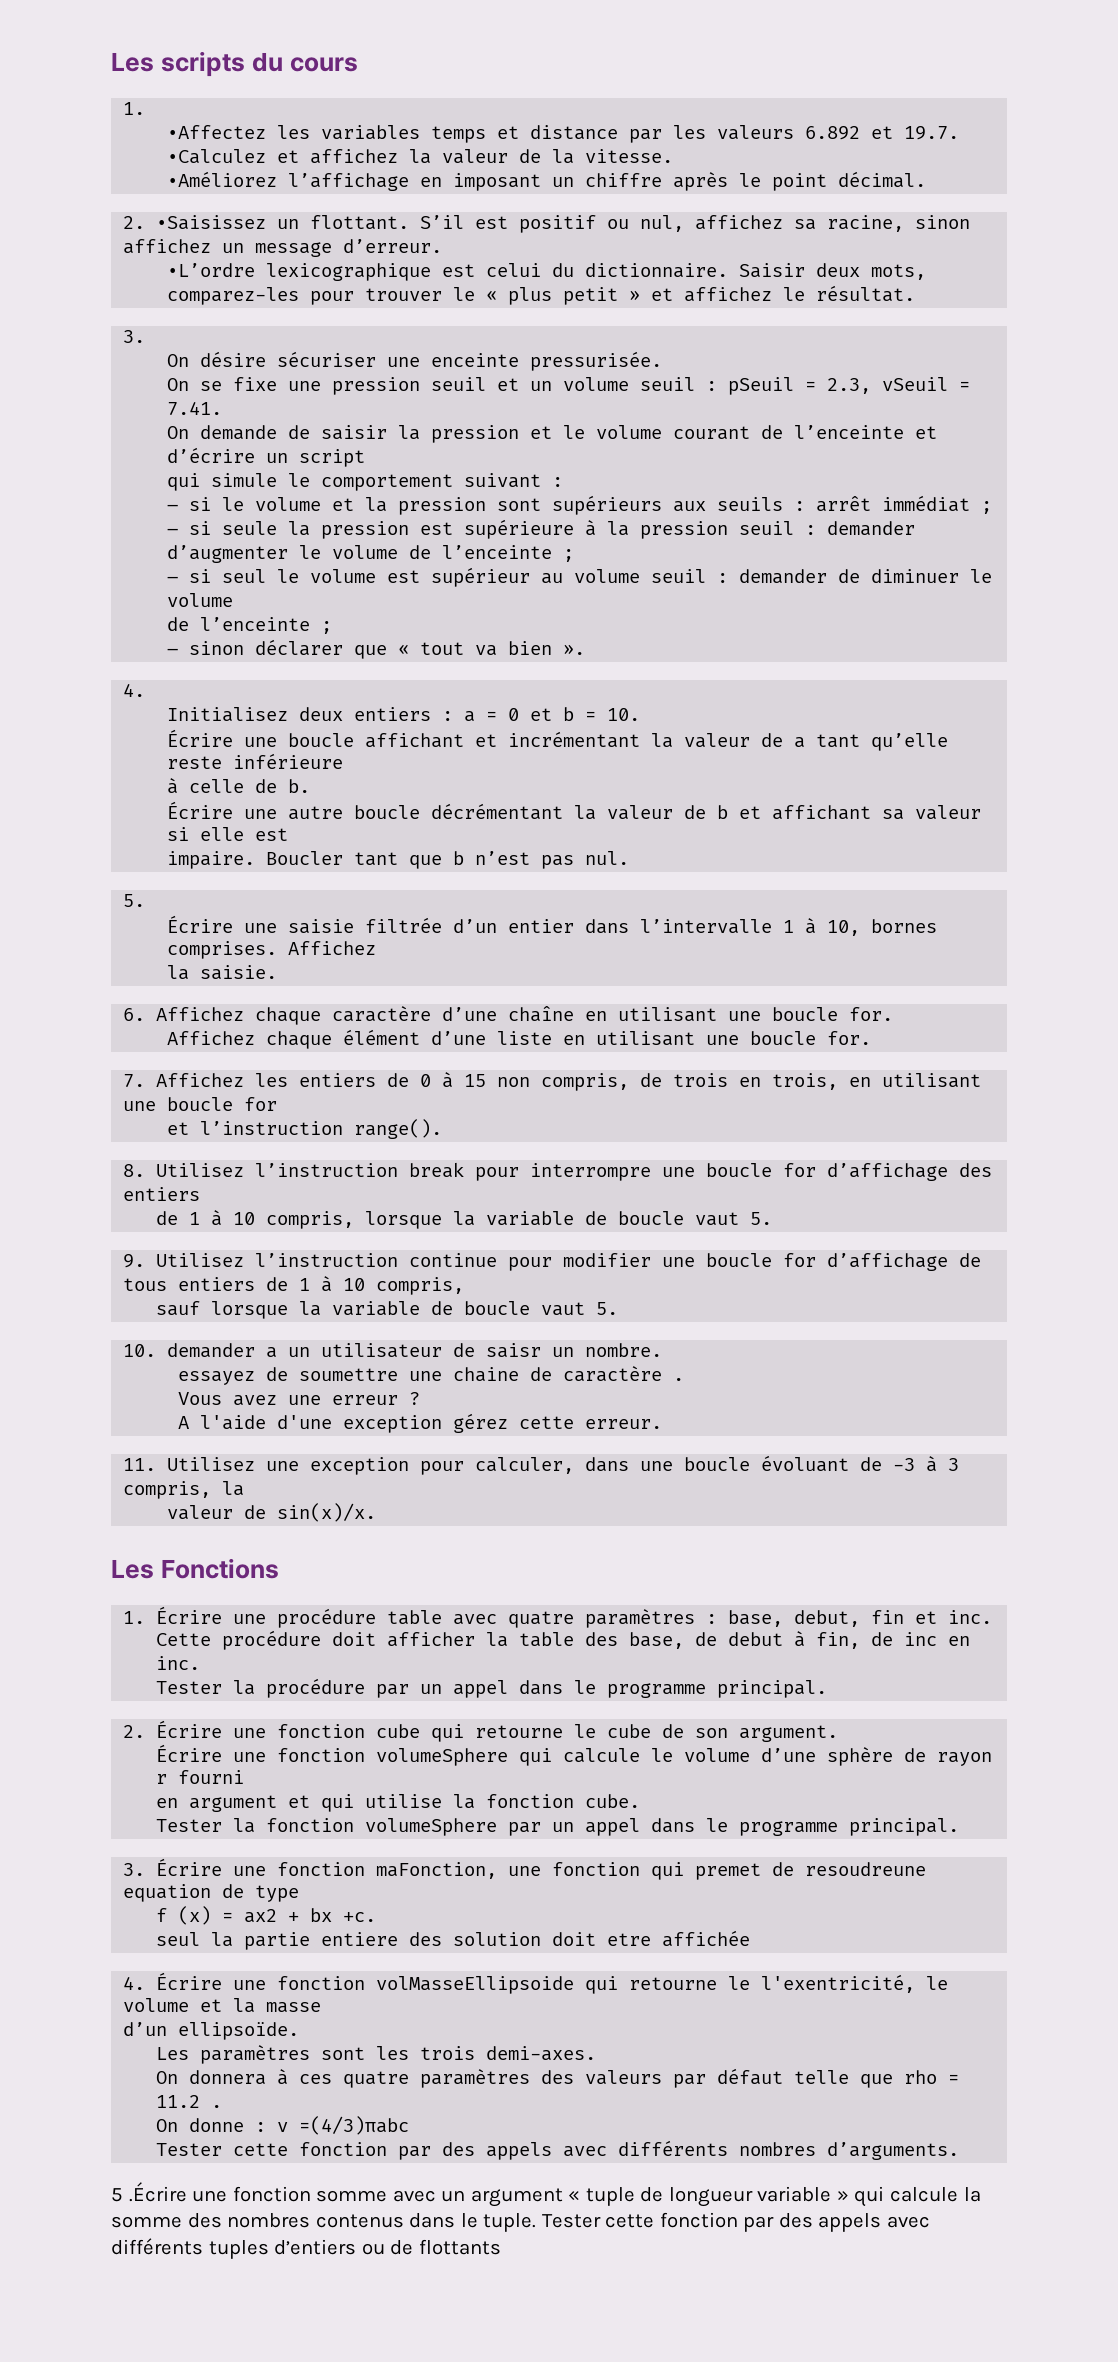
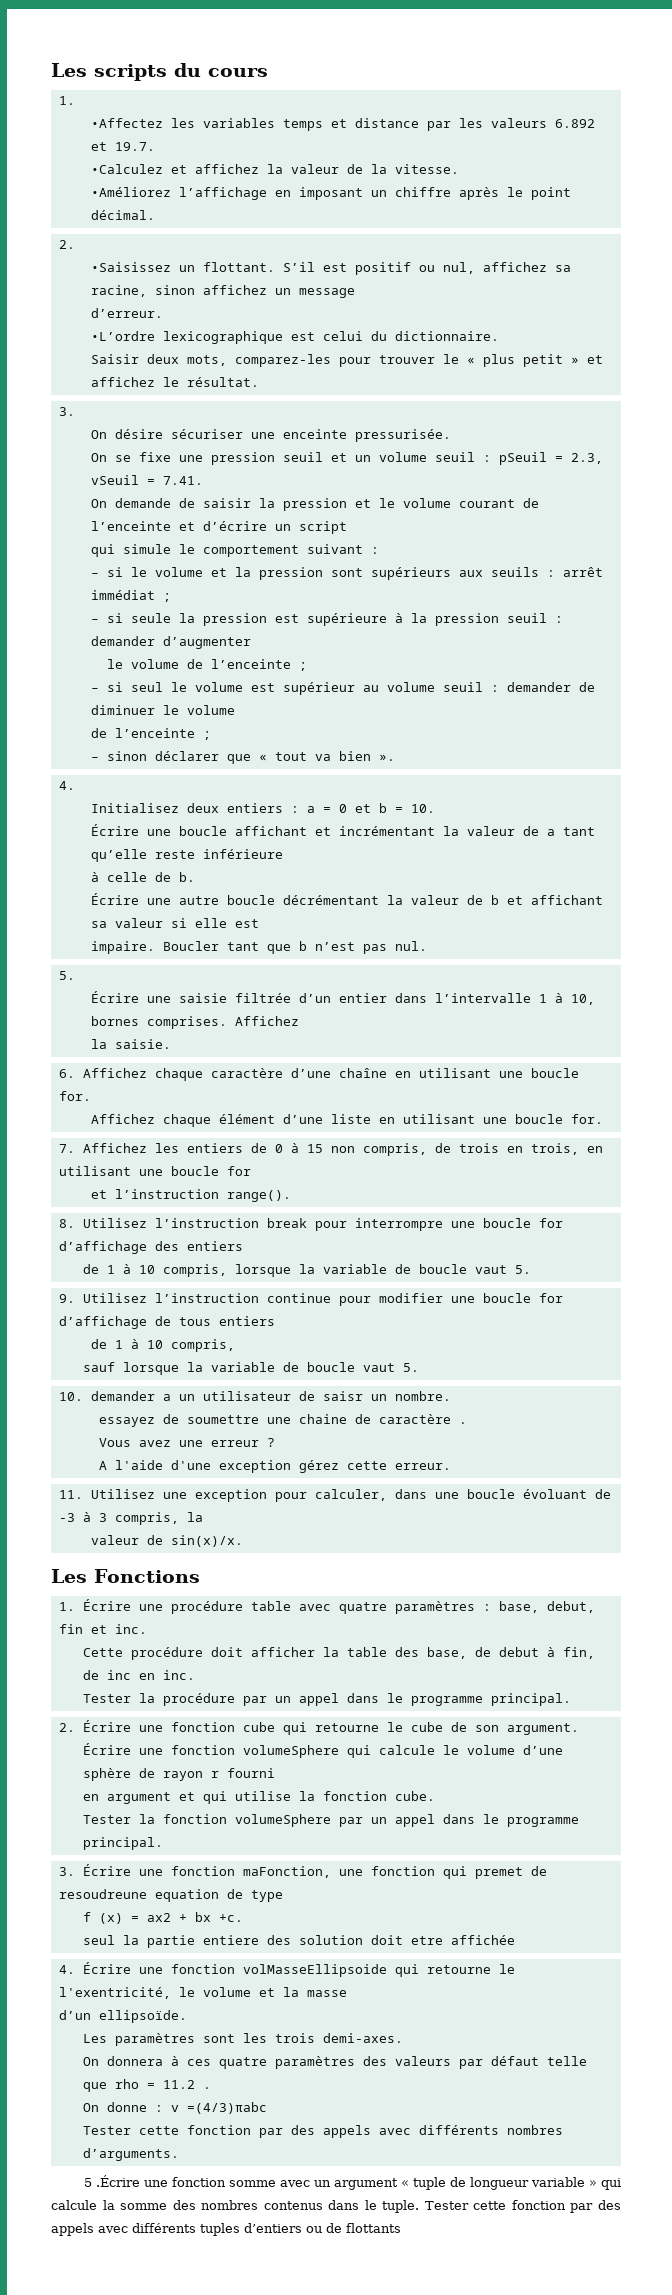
  •Améliorez l’affichage en imposant un chiffre après le point décimal.
- 2. •Saisissez un flottant.
+ 2.
+ •Saisissez un flottant.
- S’il est positif ou nul, affichez sa racine, sinon affichez un message d’erreur.
+ S’il est positif ou nul, affichez sa racine, sinon affichez un message
+ d’erreur.
- •L’ordre lexicographique est celui du dictionnaire. Saisir deux mots, comparez-les pour trouver le « plus petit » et affichez le résultat.
+ •L’ordre lexicographique est celui du dictionnaire.
+ Saisir deux mots, comparez-les pour trouver le « plus petit » et affichez le résultat.
- – si seule la pression est supérieure à la pression seuil : demander d’augmenter le volume de l’enceinte ;
+ – si seule la pression est supérieure à la pression seuil : demander d’augmenter
+ le volume de l’enceinte ;
- 9. Utilisez l’instruction continue pour modifier une boucle for d’affichage de tous entiers de 1 à 10 compris,
+ 9. Utilisez l’instruction continue pour modifier une boucle for d’affichage de tous entiers
+ de 1 à 10 compris,

